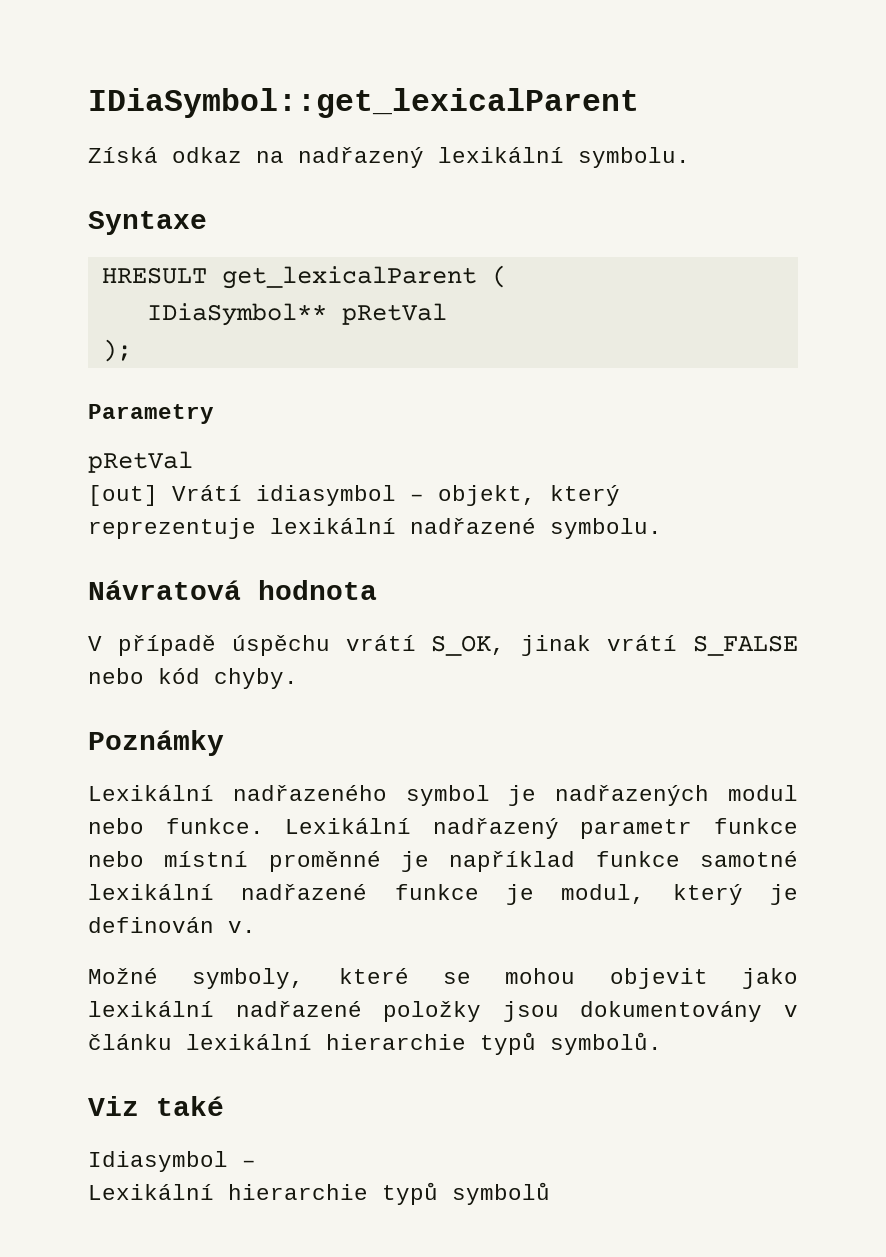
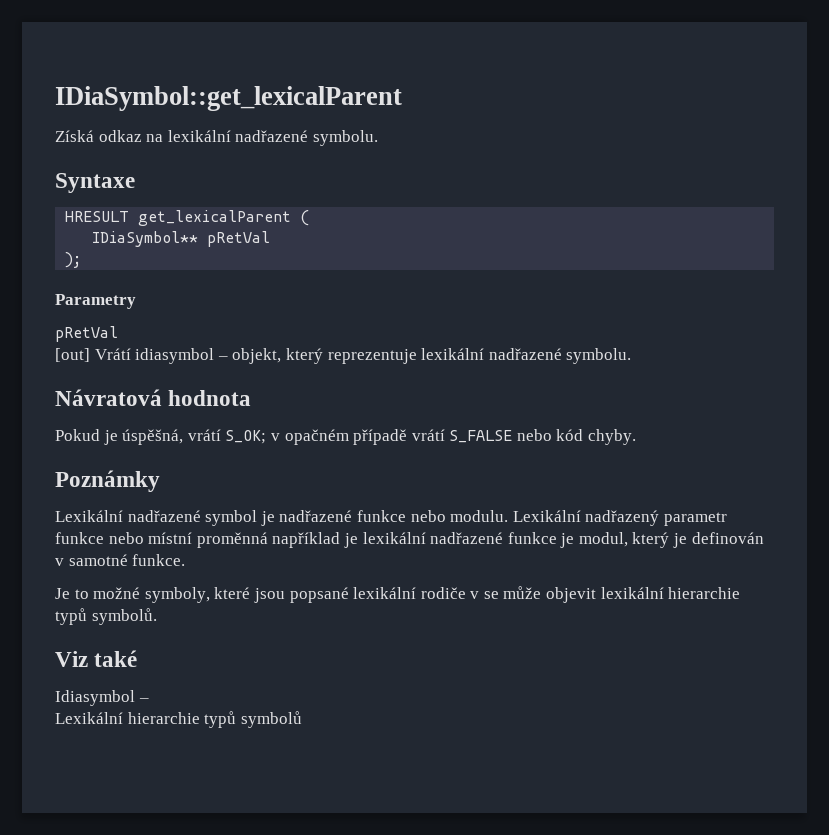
- Získá odkaz na nadřazený lexikální symbolu.
+ Získá odkaz na lexikální nadřazené symbolu.
- V případě úspěchu vrátí S_OK, jinak vrátí S_FALSE nebo kód chyby.
+ Pokud je úspěšná, vrátí S_OK; v opačném případě vrátí S_FALSE nebo kód chyby.
- Lexikální nadřazeného symbol je nadřazených modul nebo funkce.
+ Lexikální nadřazené symbol je nadřazené funkce nebo modulu.
- Lexikální nadřazený parametr funkce nebo místní proměnné je například funkce samotné lexikální nadřazené funkce je modul, který je definován v.
- Možné symboly, které se mohou objevit jako lexikální nadřazené položky jsou dokumentovány v článku lexikální hierarchie typů symbolů.
+ Lexikální nadřazený parametr funkce nebo místní proměnná například je lexikální nadřazené funkce je modul, který je definován v samotné funkce.
+ Je to možné symboly, které jsou popsané lexikální rodiče v se může objevit lexikální hierarchie typů symbolů.

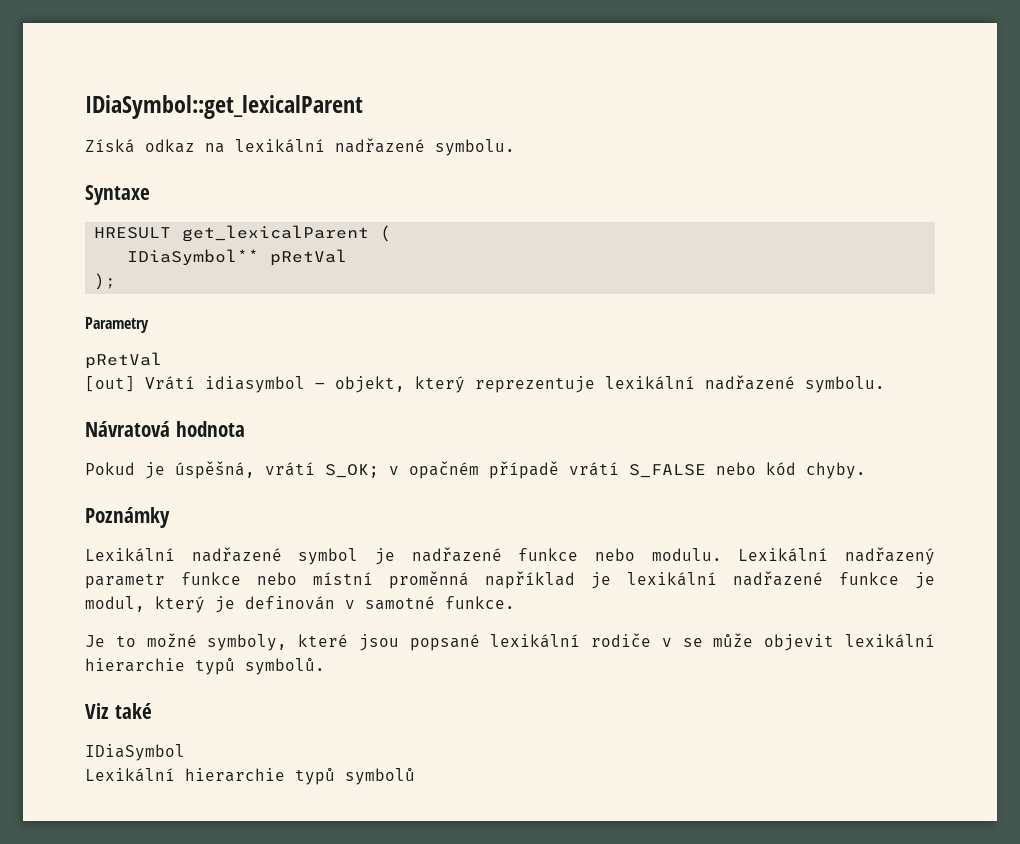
- Idiasymbol –
+ IDiaSymbol

